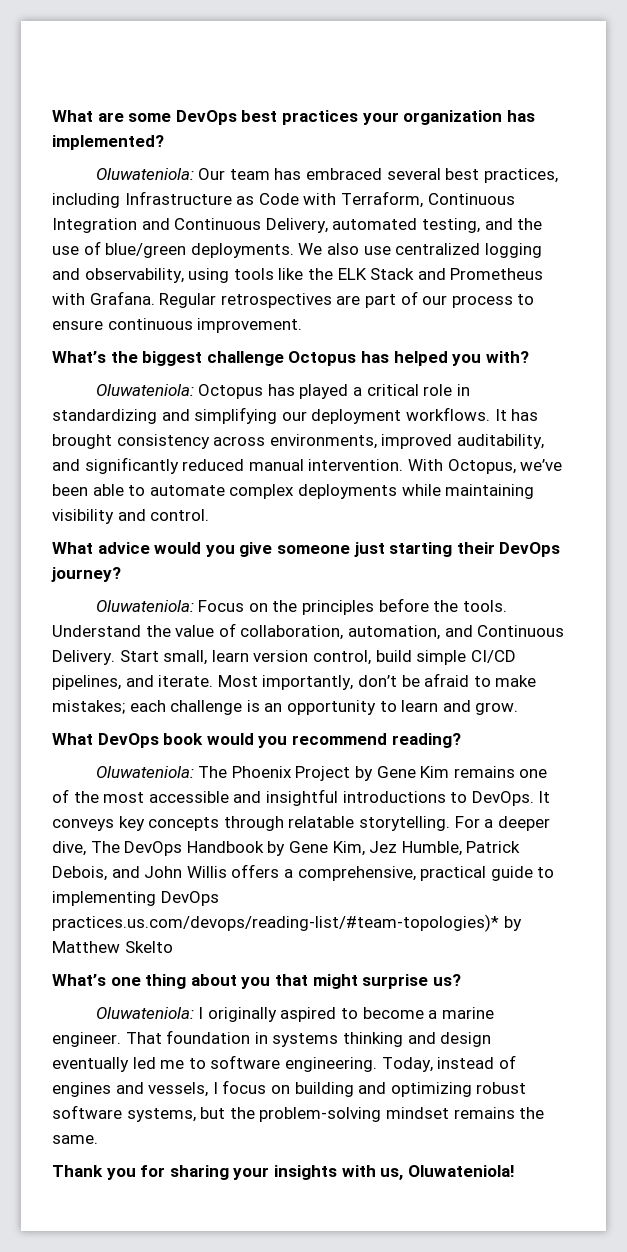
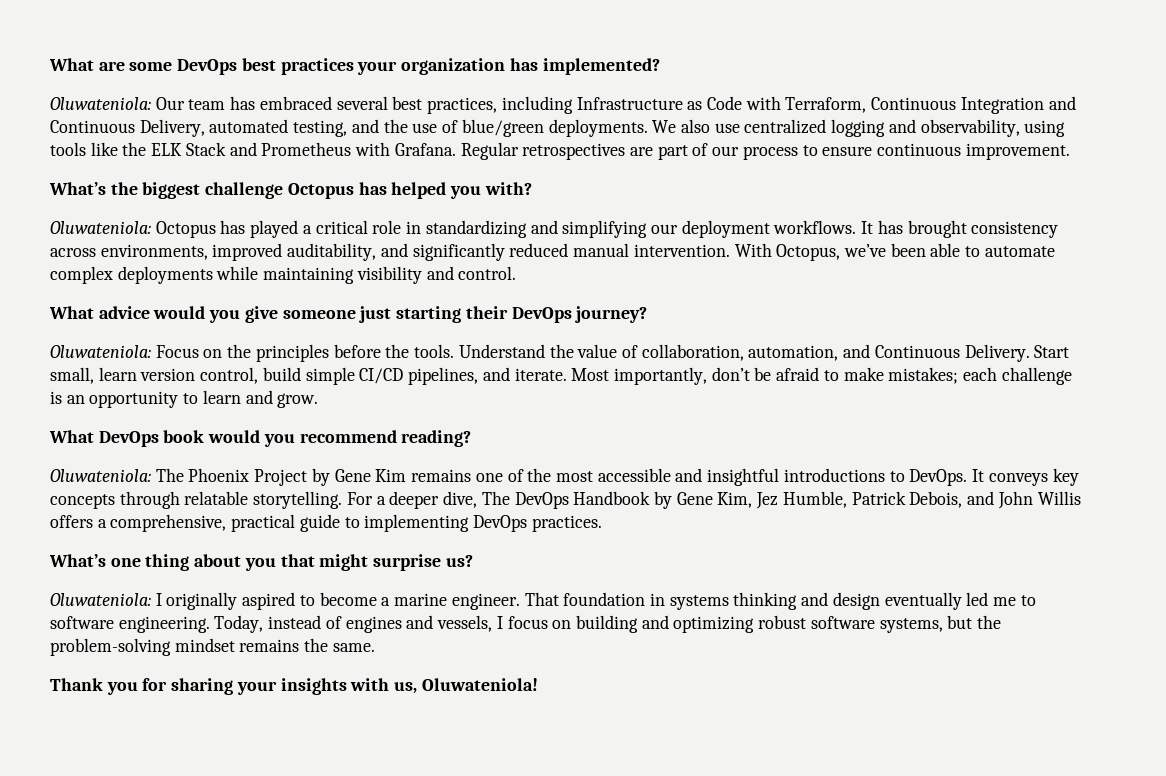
- For a deeper dive, The DevOps Handbook by Gene Kim, Jez Humble, Patrick Debois, and John Willis offers a comprehensive, practical guide to implementing DevOps practices.us.com/devops/reading-list/#team-topologies)* by Matthew Skelto
+ For a deeper dive, The DevOps Handbook by Gene Kim, Jez Humble, Patrick Debois, and John Willis offers a comprehensive, practical guide to implementing DevOps practices.

